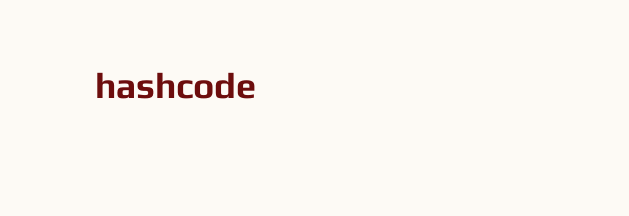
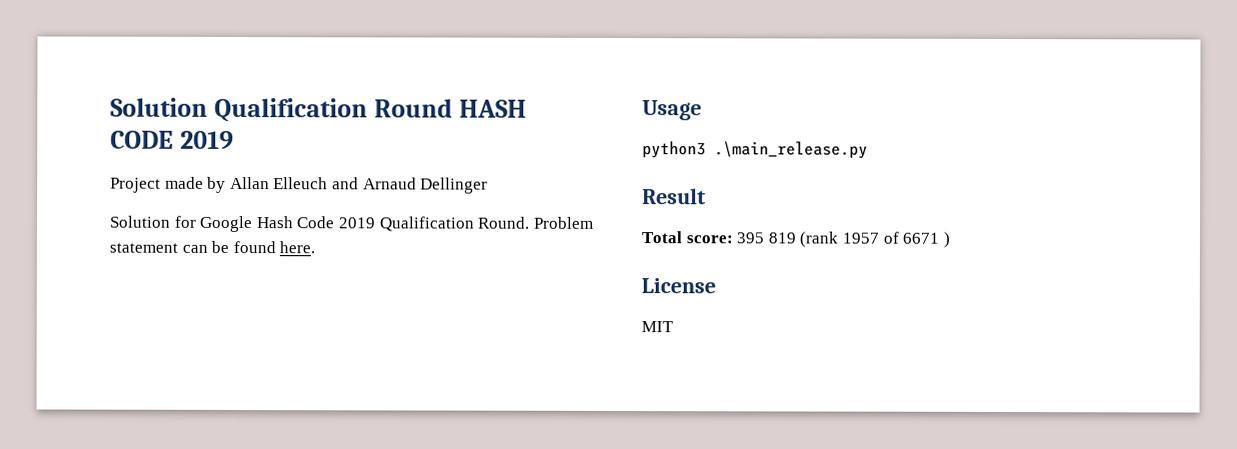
- hashcode
+ Solution Qualification Round HASH CODE 2019
+ Project made by Allan Elleuch and Arnaud Dellinger
+ Solution for Google Hash Code 2019 Qualification Round. Problem statement can be found here.
+ Usage
+ python3 .\main_release.py
+ Result
+ Total score: 395 819 (rank 1957 of 6671 )
+ License
+ MIT

